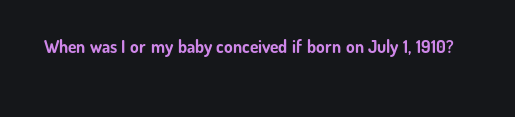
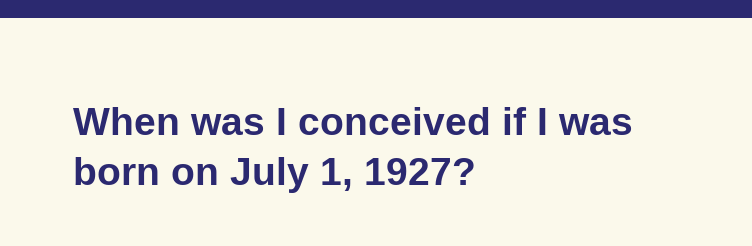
- When was I or my baby conceived if born on July 1, 1910?
+ When was I conceived if I was born on July 1, 1927?

